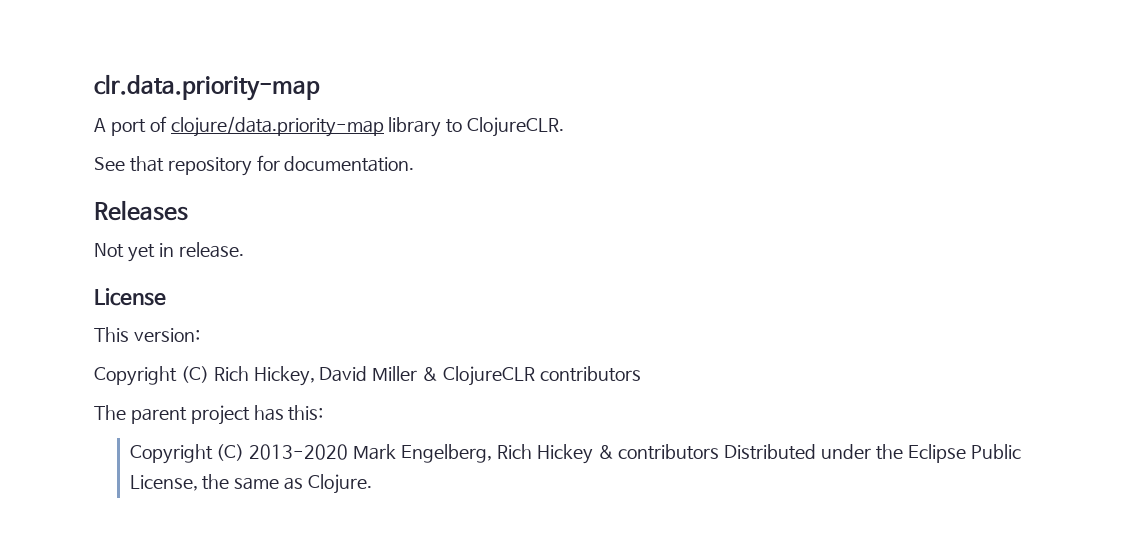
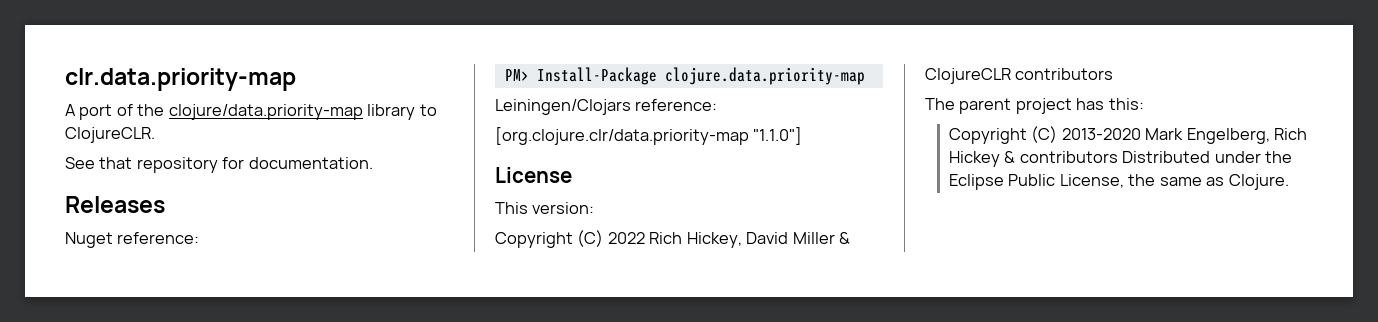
- A port of clojure/data.priority-map library to ClojureCLR.
+ A port of the clojure/data.priority-map library to ClojureCLR.
- Not yet in release.
+ Nuget reference:
+ PM> Install-Package clojure.data.priority-map
+ Leiningen/Clojars reference:
+ [org.clojure.clr/data.priority-map "1.1.0"]
- Copyright (C) Rich Hickey, David Miller & ClojureCLR contributors
+ Copyright (C) 2022 Rich Hickey, David Miller & ClojureCLR contributors

